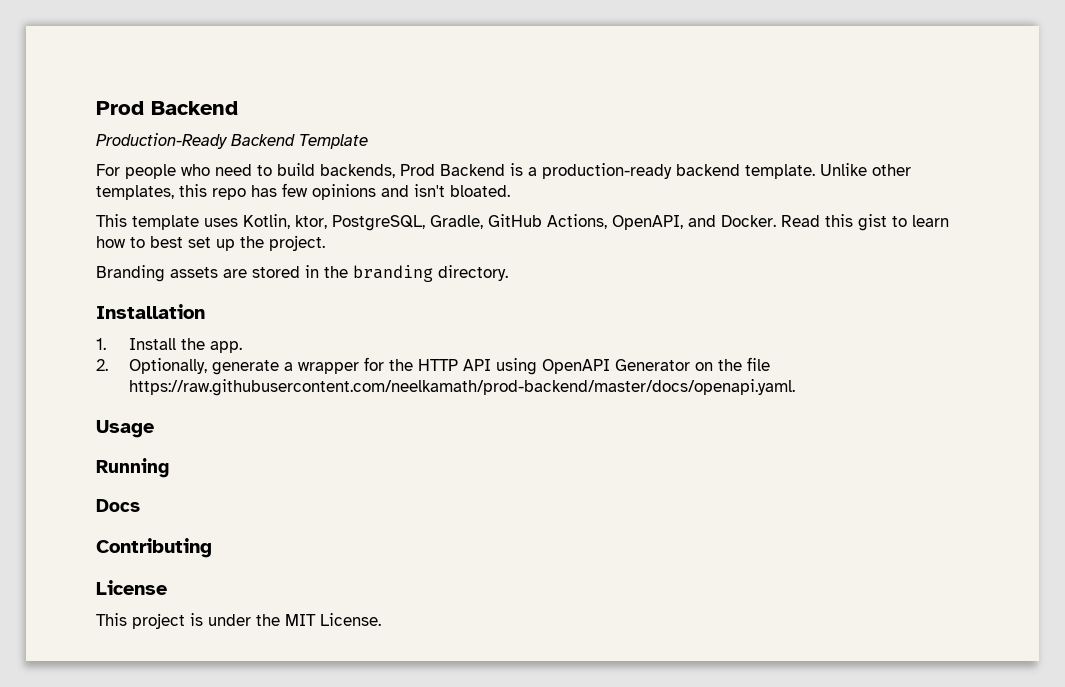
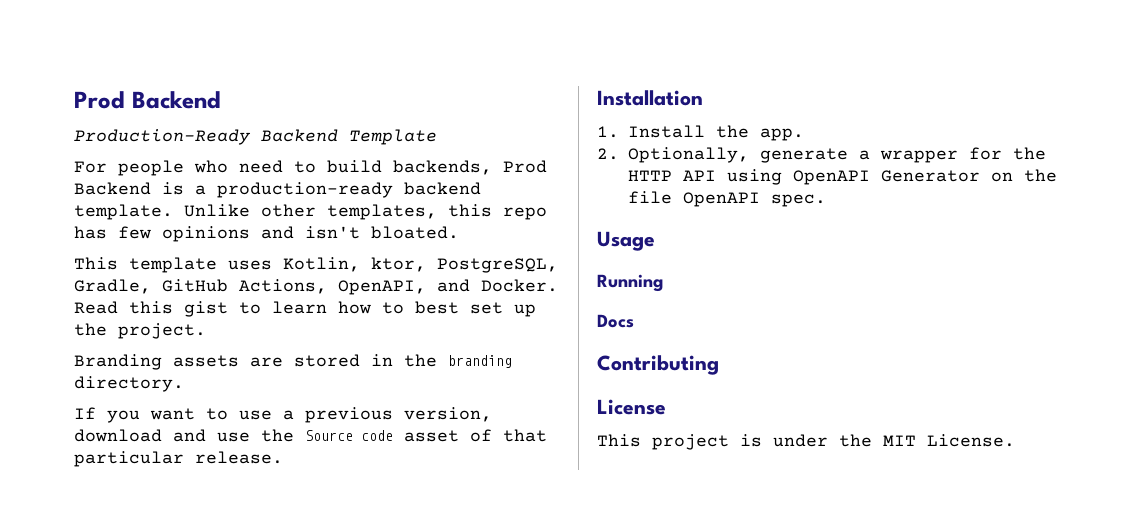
+ If you want to use a previous version, download and use the Source code asset of that particular release.
- 2. Optionally, generate a wrapper for the HTTP API using OpenAPI Generator on the file https://raw.githubusercontent.com/neelkamath/prod-backend/master/docs/openapi.yaml.
+ 2. Optionally, generate a wrapper for the HTTP API using OpenAPI Generator on the file OpenAPI spec.

